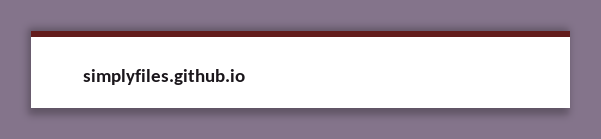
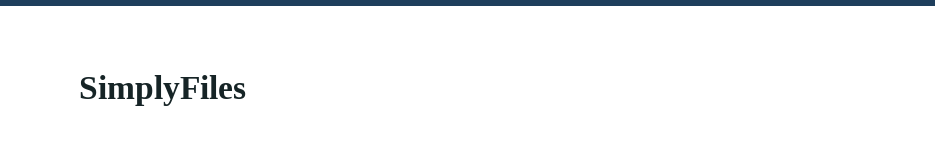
- simplyfiles.github.io
+ SimplyFiles

